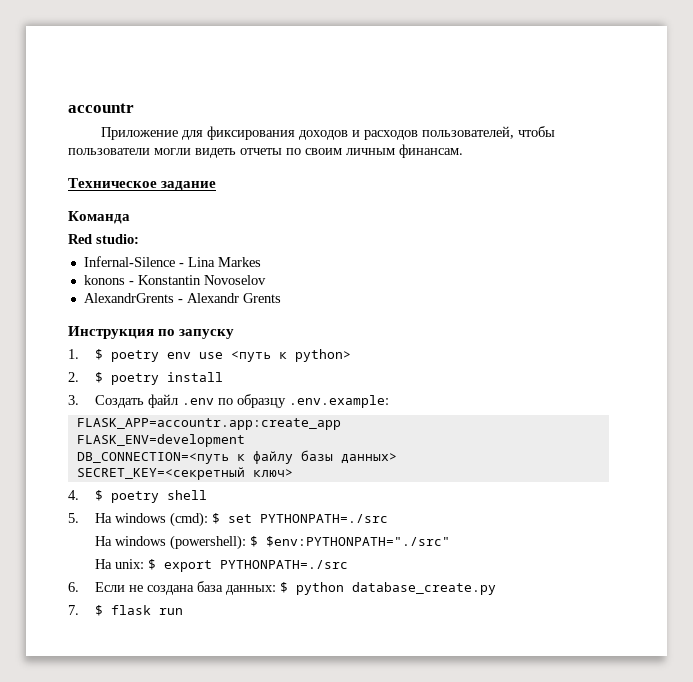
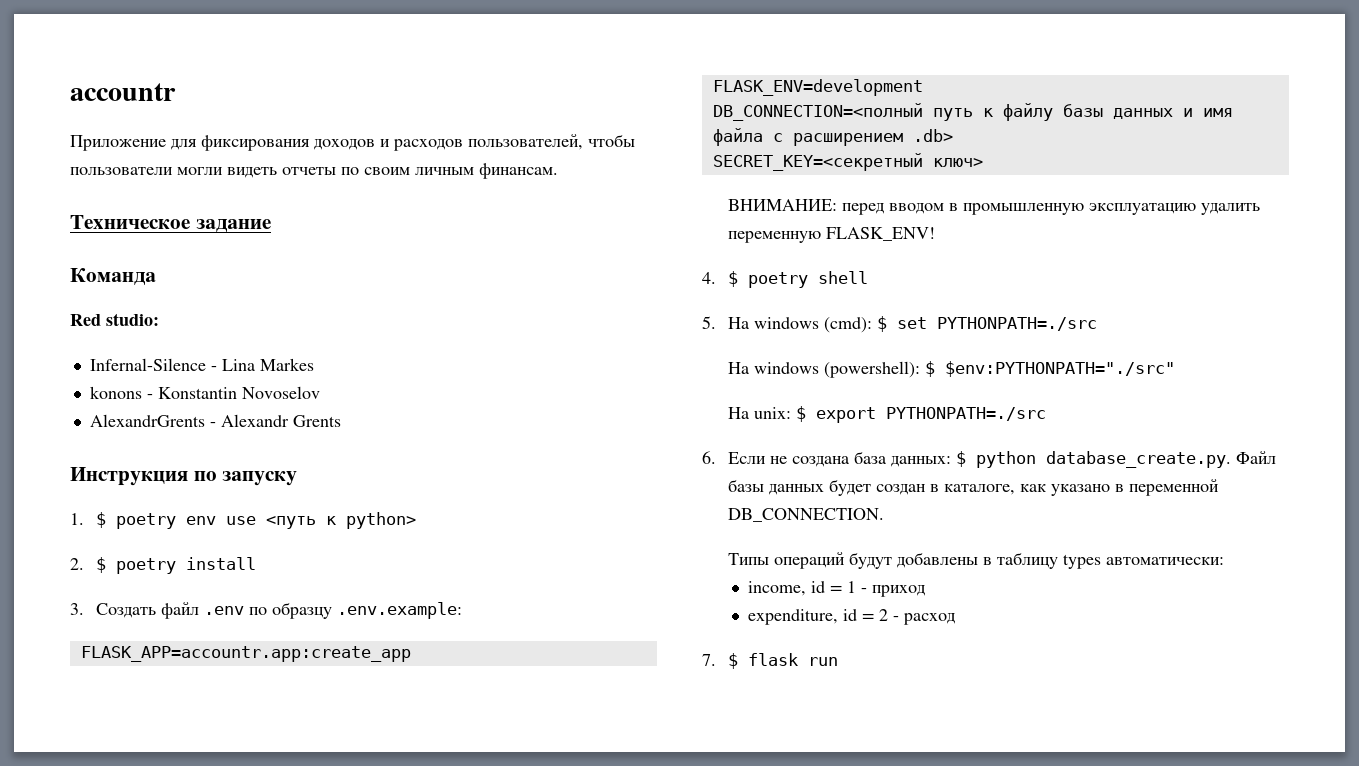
- DB_CONNECTION=<путь к файлу базы данных>
+ DB_CONNECTION=<полный путь к файлу базы данных и имя файла с расширением .db>
  SECRET_KEY=<секретный ключ>
+ ВНИМАНИЕ: перед вводом в промышленную эксплуатацию удалить переменную FLASK_ENV!
- 6. Если не создана база данных: $ python database_create.py
+ 6. Если не создана база данных: $ python database_create.py. Файл базы данных будет создан в каталоге, как указано в переменной DB_CONNECTION.
+ Типы операций будут добавлены в таблицу types автоматически:
+ income, id = 1 - приход
+ expenditure, id = 2 - расход

